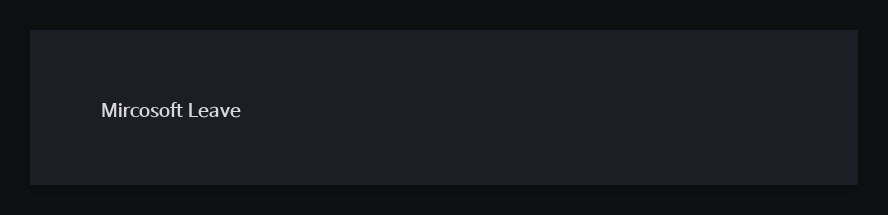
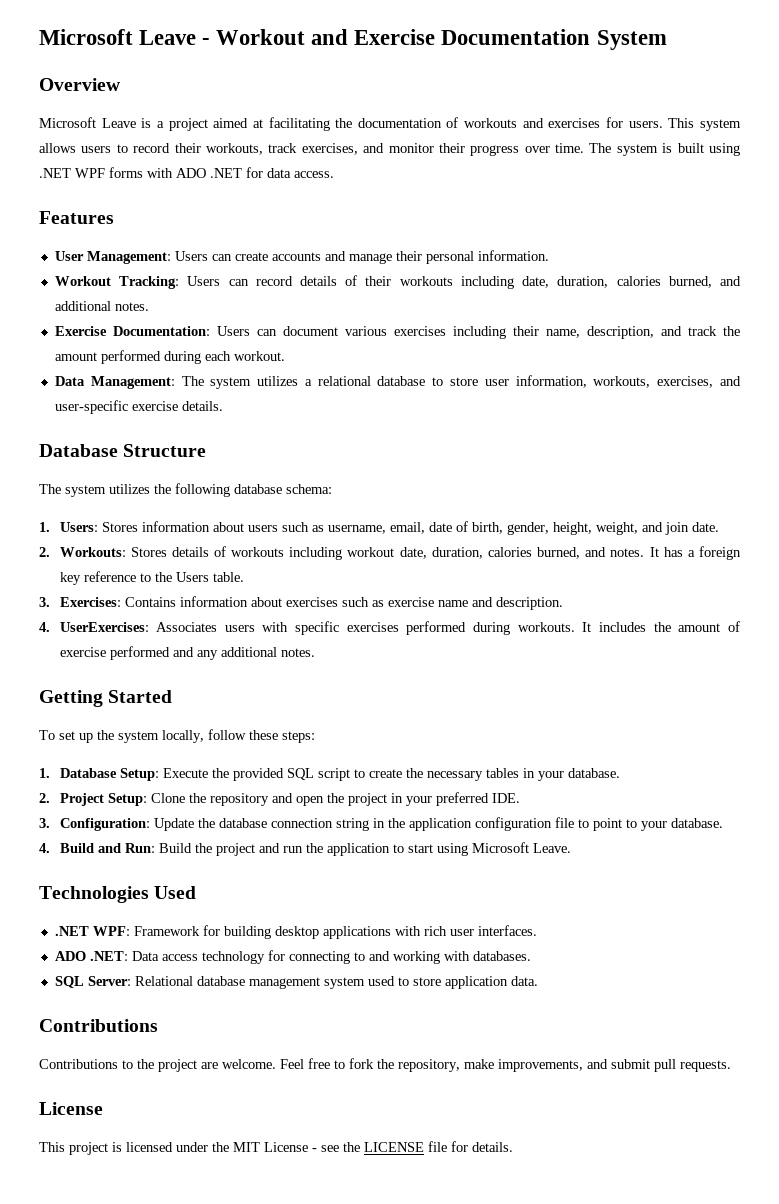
- Mircosoft Leave
+ Microsoft Leave - Workout and Exercise Documentation System
+ Overview
+ Microsoft Leave is a project aimed at facilitating the documentation of workouts and exercises for users. This system allows users to record their workouts, track exercises, and monitor their progress over time. The system is built using .NET WPF forms with ADO .NET for data access.
+ Features
+ User Management: Users can create accounts and manage their personal information.
+ Workout Tracking: Users can record details of their workouts including date, duration, calories burned, and additional notes.
+ Exercise Documentation: Users can document various exercises including their name, description, and track the amount performed during each workout.
+ Data Management: The system utilizes a relational database to store user information, workouts, exercises, and user-specific exercise details.
+ Database Structure
+ The system utilizes the following database schema:
+ 1. Users: Stores information about users such as username, email, date of birth, gender, height, weight, and join date.
+ 2. Workouts: Stores details of workouts including workout date, duration, calories burned, and notes. It has a foreign key reference to the Users table.
+ 3. Exercises: Contains information about exercises such as exercise name and description.
+ 4. UserExercises: Associates users with specific exercises performed during workouts. It includes the amount of exercise performed and any additional notes.
+ Getting Started
+ To set up the system locally, follow these steps:
+ 1. Database Setup: Execute the provided SQL script to create the necessary tables in your database.
+ 2. Project Setup: Clone the repository and open the project in your preferred IDE.
+ 3. Configuration: Update the database connection string in the application configuration file to point to your database.
+ 4. Build and Run: Build the project and run the application to start using Microsoft Leave.
+ Technologies Used
+ .NET WPF: Framework for building desktop applications with rich user interfaces.
+ ADO .NET: Data access technology for connecting to and working with databases.
+ SQL Server: Relational database management system used to store application data.
+ Contributions
+ Contributions to the project are welcome. Feel free to fork the repository, make improvements, and submit pull requests.
+ License
+ This project is licensed under the MIT License - see the LICENSE file for details.

